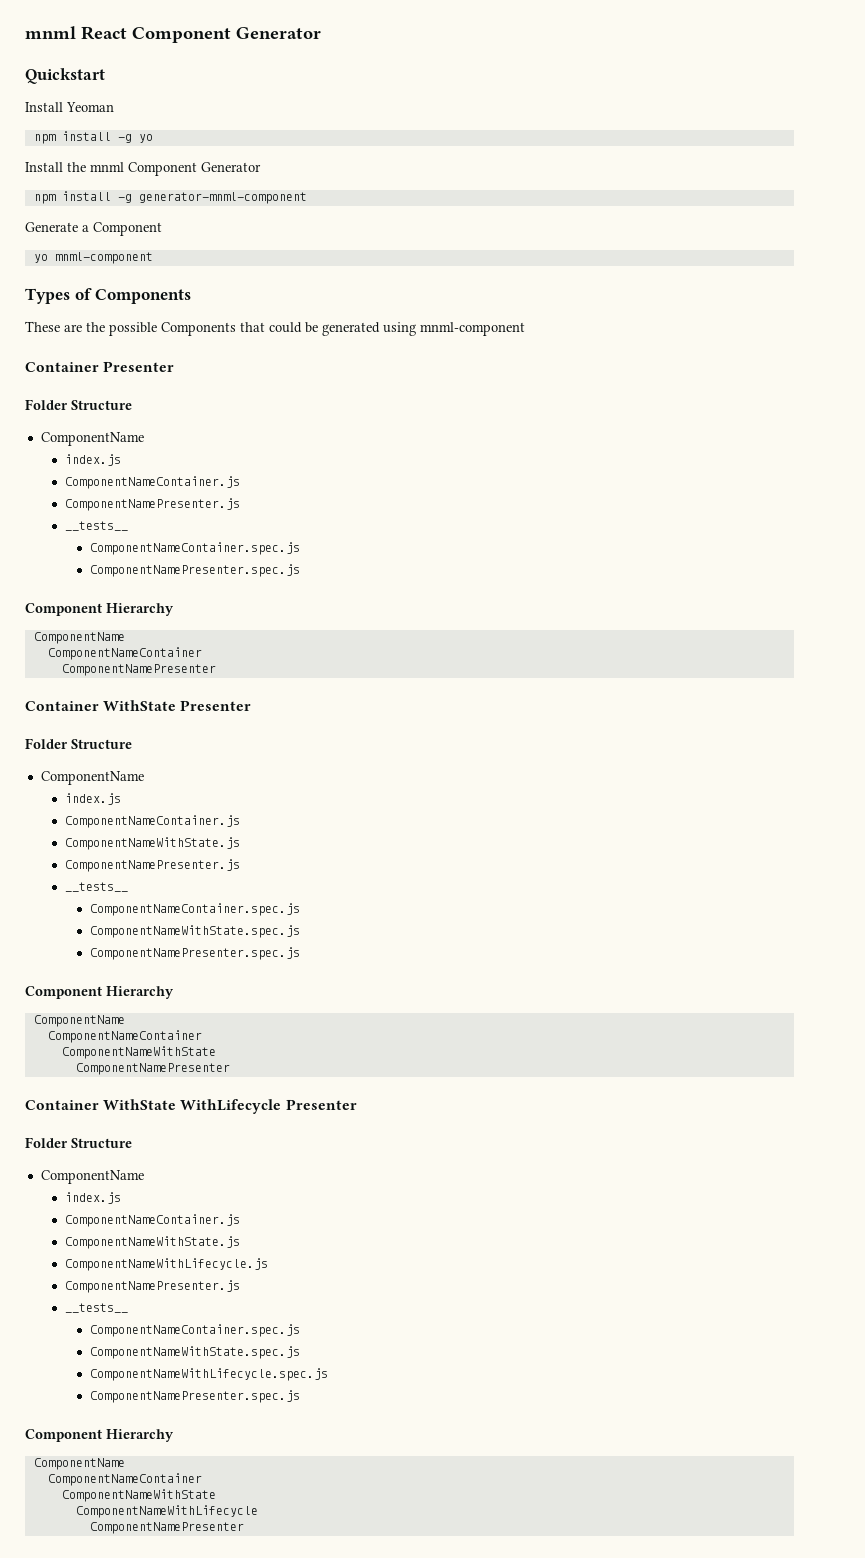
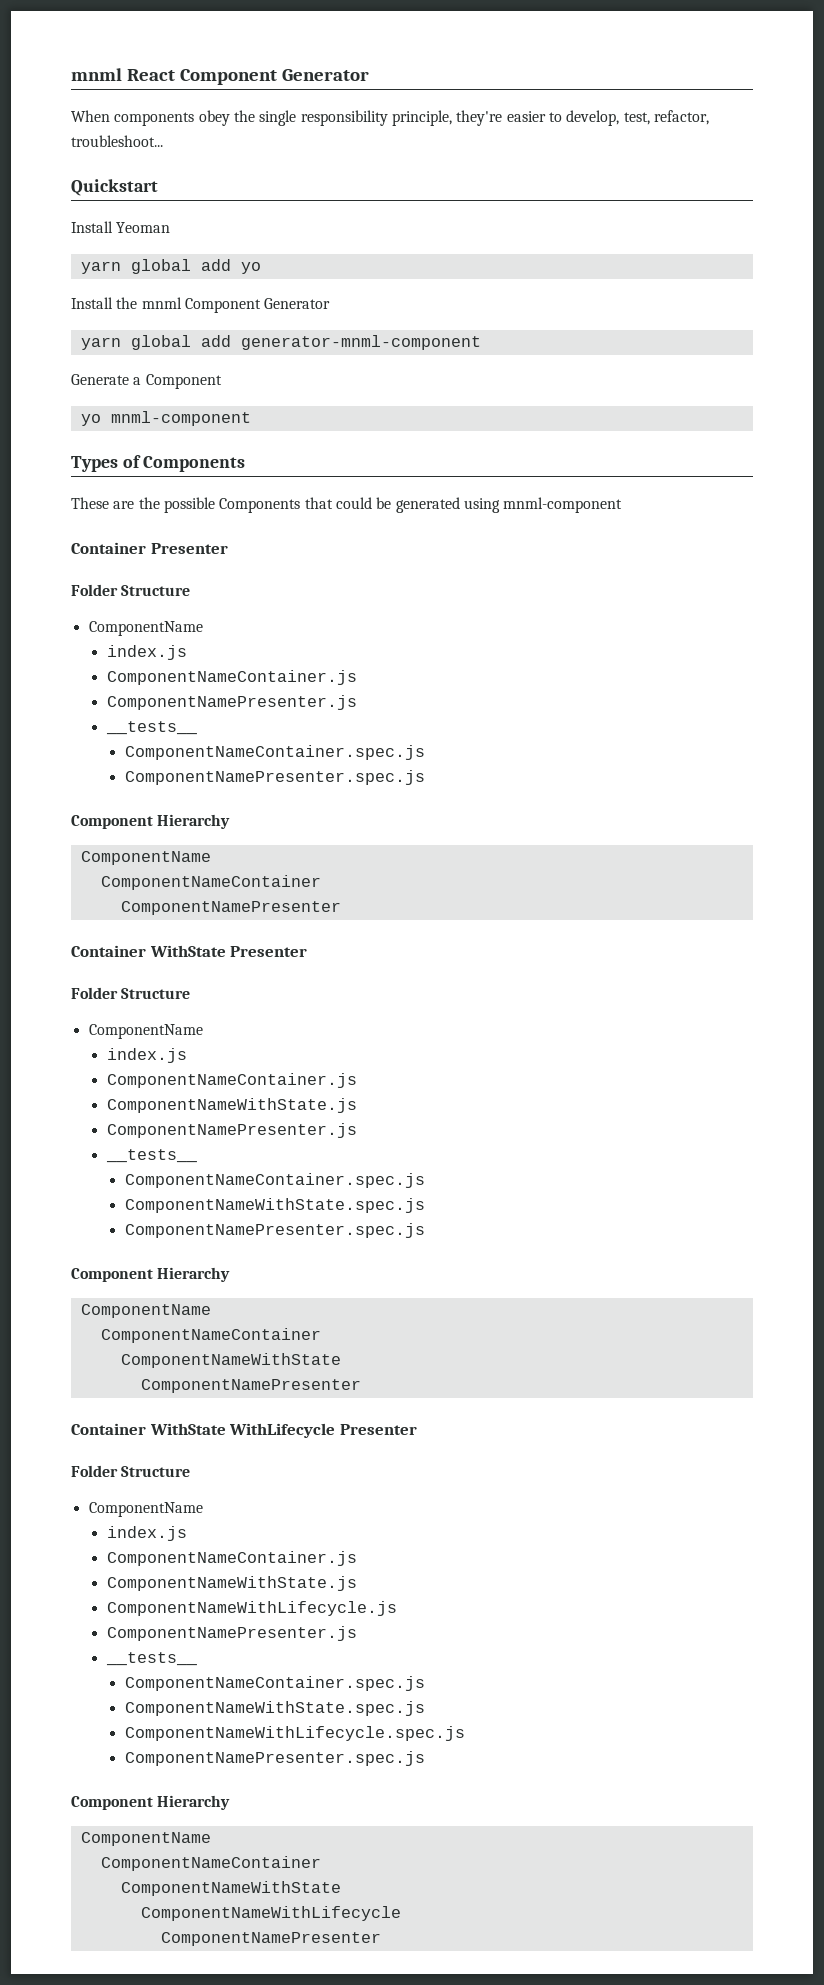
+ When components obey the single responsibility principle, they're easier to develop, test, refactor, troubleshoot...
- npm install -g yo
+ yarn global add yo
- npm install -g generator-mnml-component
+ yarn global add generator-mnml-component

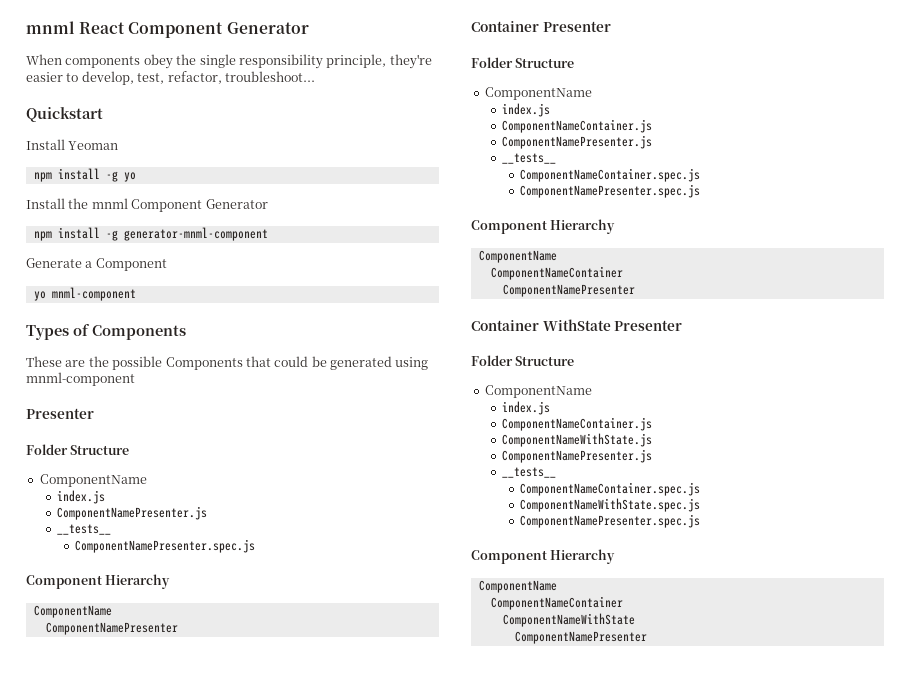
- yarn global add yo
+ npm install -g yo
- yarn global add generator-mnml-component
+ npm install -g generator-mnml-component
  These are the possible Components that could be generated using mnml-component
+ Presenter
+ Folder Structure
+ ComponentName
+ index.js
+ ComponentNamePresenter.js
+ __tests__
+ ComponentNamePresenter.spec.js
+ Component Hierarchy
+ ComponentName
+ ComponentNamePresenter
- Container WithState WithLifecycle Presenter
- Folder Structure
- ComponentName
- index.js
- ComponentNameContainer.js
- ComponentNameWithState.js
- ComponentNameWithLifecycle.js
- ComponentNamePresenter.js
- __tests__
- ComponentNameContainer.spec.js
- ComponentNameWithState.spec.js
- ComponentNameWithLifecycle.spec.js
- ComponentNamePresenter.spec.js
- Component Hierarchy
- ComponentName
- ComponentNameContainer
- ComponentNameWithState
- ComponentNameWithLifecycle
- ComponentNamePresenter

